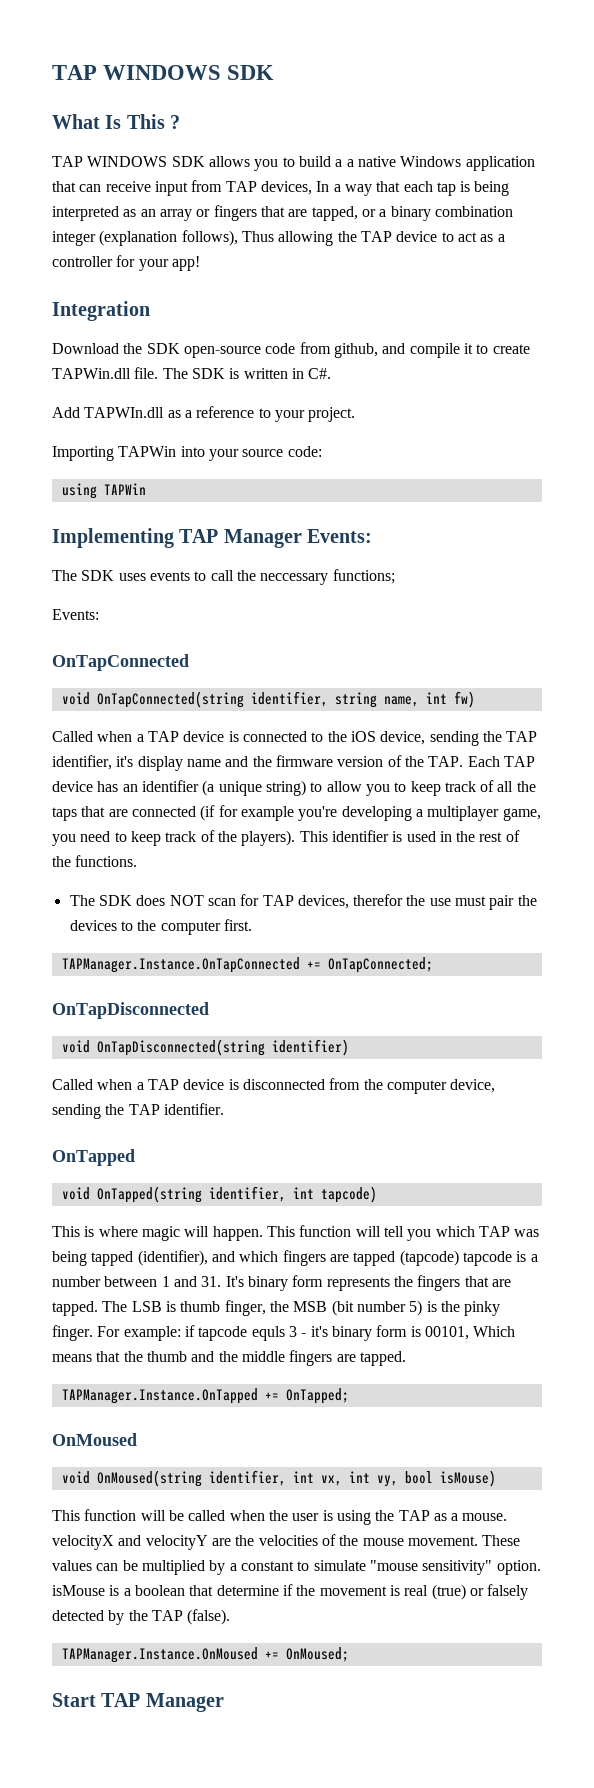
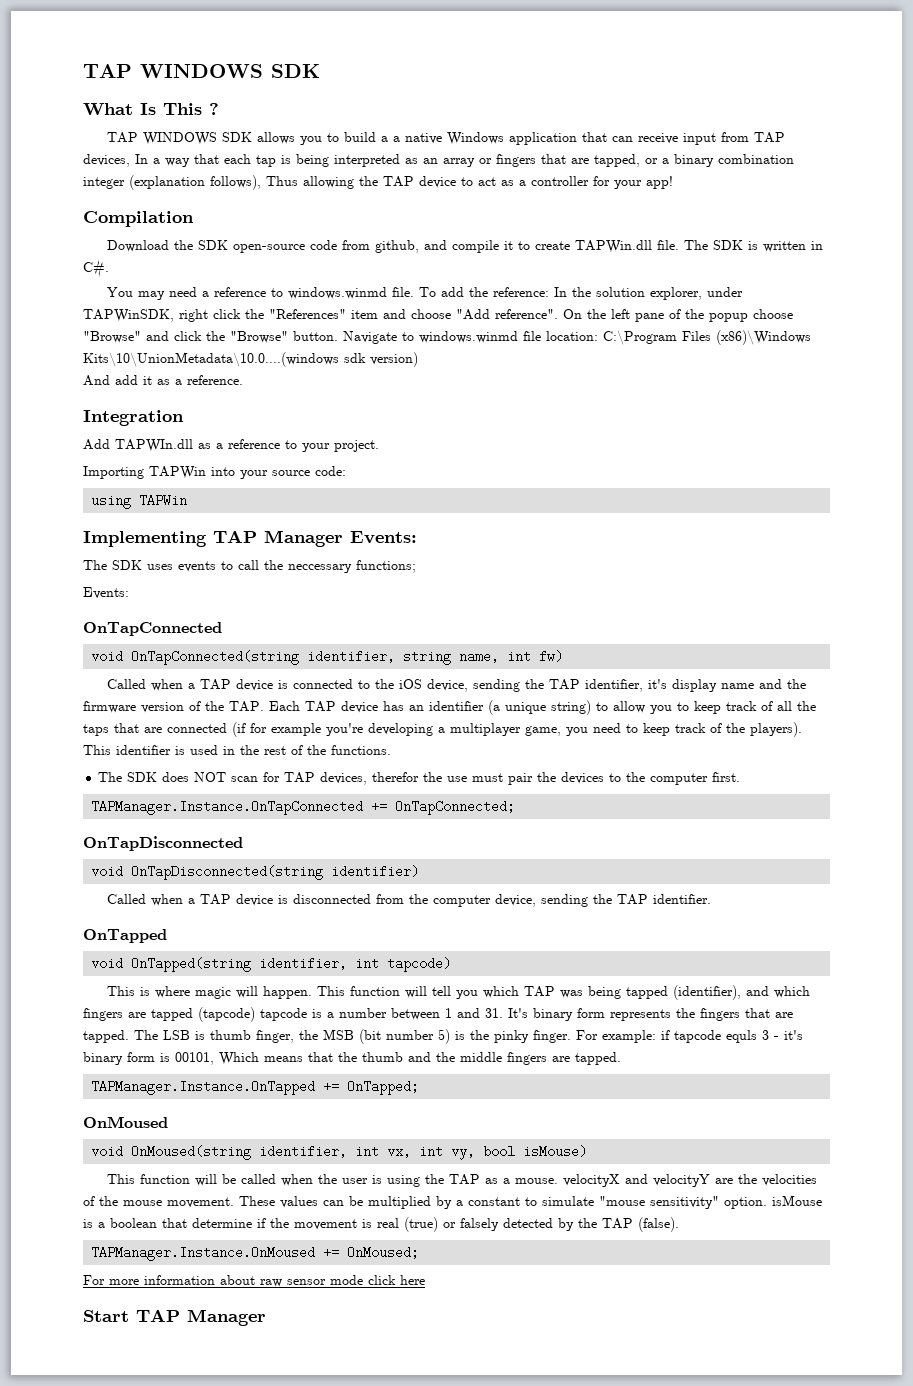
- Integration
+ Compilation
+ You may need a reference to windows.winmd file. To add the reference: In the solution explorer, under TAPWinSDK, right click the "References" item and choose "Add reference". On the left pane of the popup choose "Browse" and click the "Browse" button. Navigate to windows.winmd file location: C:\Program Files (x86)\Windows Kits\10\UnionMetadata\10.0....(windows sdk version)
+ And add it as a reference.
+ Integration
+ For more information about raw sensor mode click here

